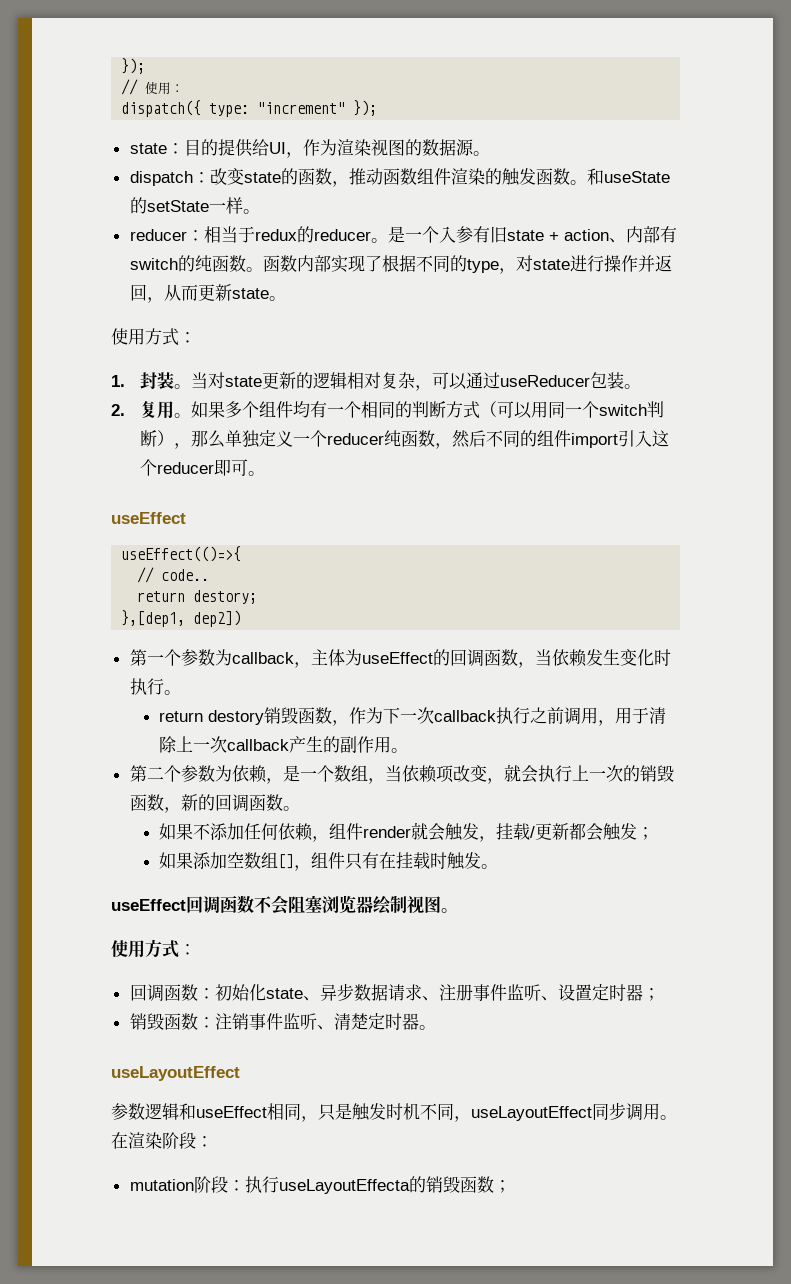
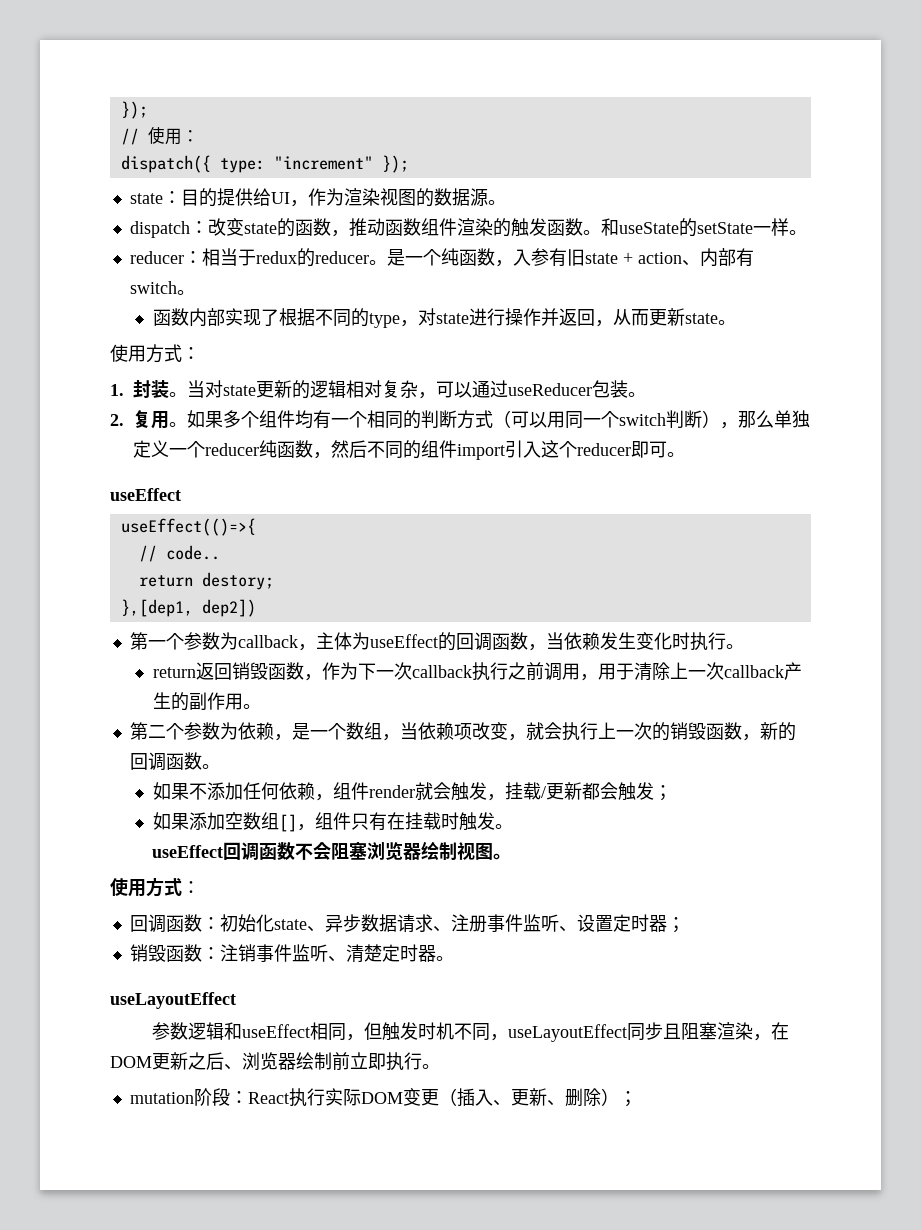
- 是一个入参有旧state + action、内部有switch的纯函数。函数内部实现了根据不同的type，对state进行操作并返回，从而更新state。
+ 是一个纯函数，入参有旧state + action、内部有switch。
+ 函数内部实现了根据不同的type，对state进行操作并返回，从而更新state。
- return destory销毁函数，作为下一次callback执行之前调用，用于清除上一次callback产生的副作用。
+ return返回销毁函数，作为下一次callback执行之前调用，用于清除上一次callback产生的副作用。
- 参数逻辑和useEffect相同，只是触发时机不同，useLayoutEffect同步调用。在渲染阶段：
- mutation阶段：执行useLayoutEffecta的销毁函数；
+ 参数逻辑和useEffect相同，但触发时机不同，useLayoutEffect同步且阻塞渲染，在DOM更新之后、浏览器绘制前立即执行。
+ mutation阶段：React执行实际DOM变更（插入、更新、删除）；

